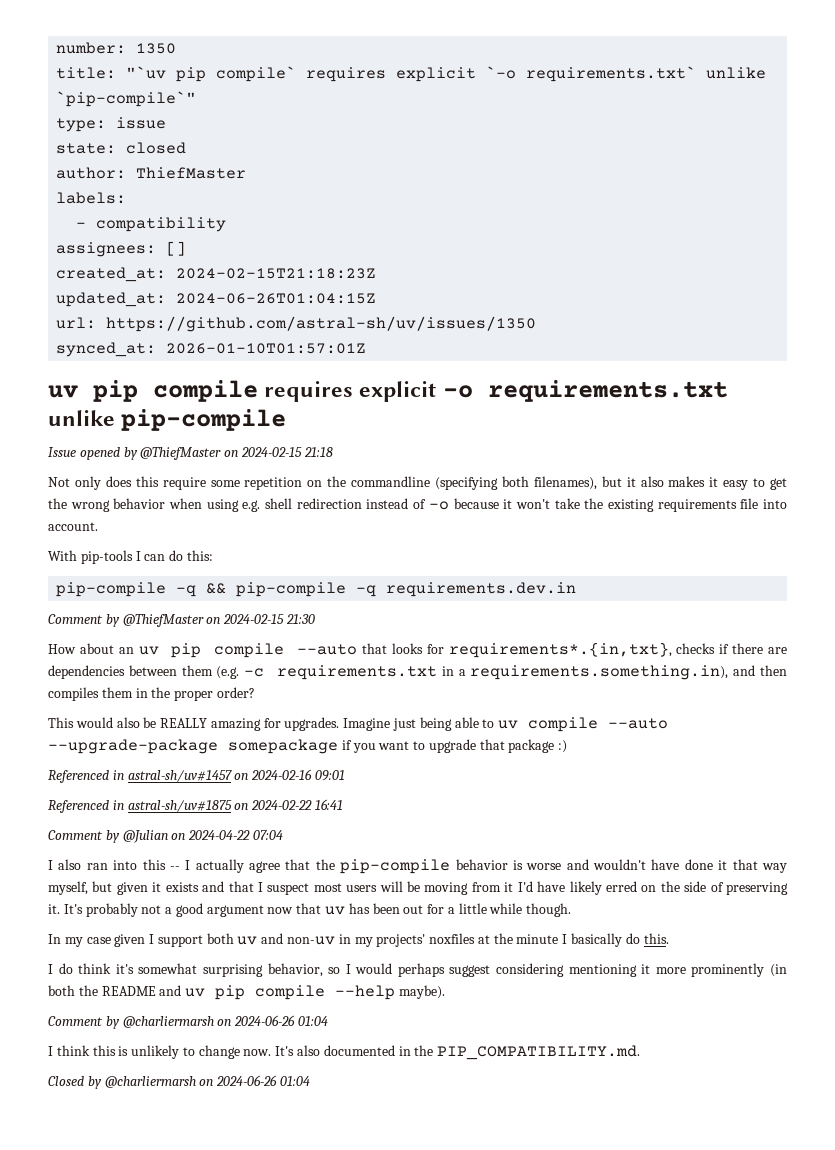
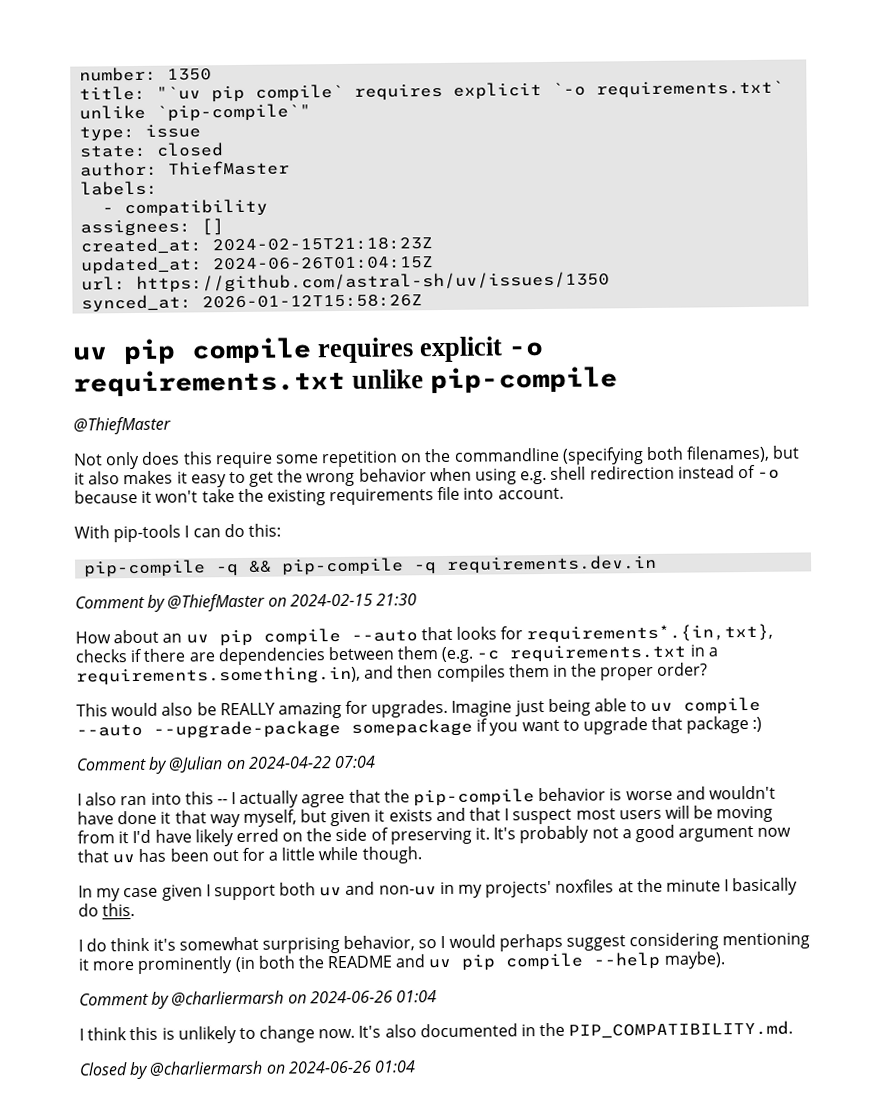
- synced_at: 2026-01-10T01:57:01Z
+ synced_at: 2026-01-12T15:58:26Z
  uv pip compile requires explicit -o requirements.txt unlike pip-compile
- Issue opened by @ThiefMaster on 2024-02-15 21:18
+ @ThiefMaster
- Referenced in astral-sh/uv#1457 on 2024-02-16 09:01
- Referenced in astral-sh/uv#1875 on 2024-02-22 16:41

